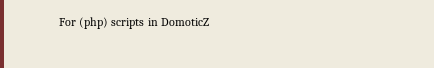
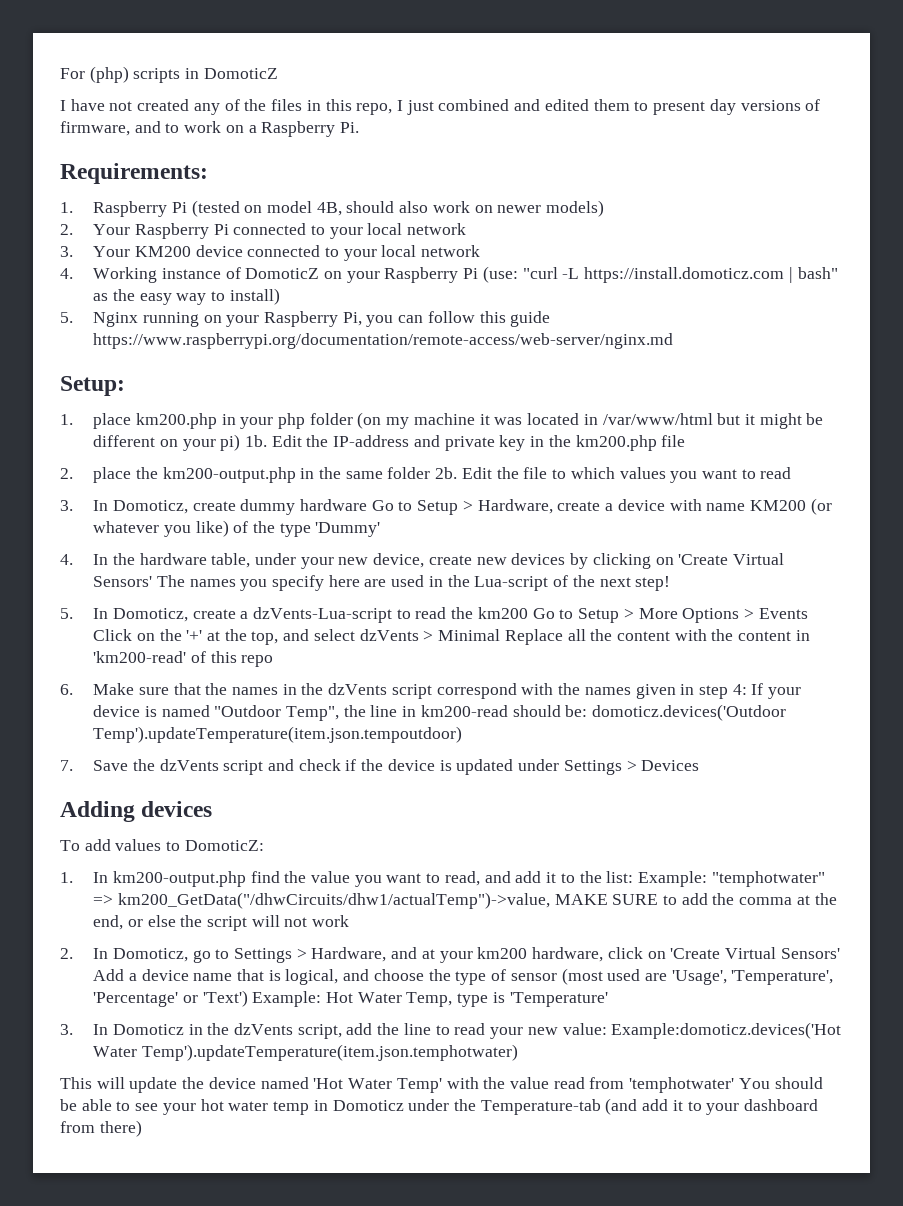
+ I have not created any of the files in this repo, I just combined and edited them to present day versions of firmware, and to work on a Raspberry Pi.
+ Requirements:
+ 1. Raspberry Pi (tested on model 4B, should also work on newer models)
+ 2. Your Raspberry Pi connected to your local network
+ 3. Your KM200 device connected to your local network
+ 4. Working instance of DomoticZ on your Raspberry Pi (use: "curl -L https://install.domoticz.com | bash" as the easy way to install)
+ 5. Nginx running on your Raspberry Pi, you can follow this guide https://www.raspberrypi.org/documentation/remote-access/web-server/nginx.md
+ Setup:
+ 1. place km200.php in your php folder (on my machine it was located in /var/www/html but it might be different on your pi) 1b. Edit the IP-address and private key in the km200.php file
+ 2. place the km200-output.php in the same folder 2b. Edit the file to which values you want to read
+ 3. In Domoticz, create dummy hardware Go to Setup > Hardware, create a device with name KM200 (or whatever you like) of the type 'Dummy'
+ 4. In the hardware table, under your new device, create new devices by clicking on 'Create Virtual Sensors' The names you specify here are used in the Lua-script of the next step!
+ 5. In Domoticz, create a dzVents-Lua-script to read the km200 Go to Setup > More Options > Events Click on the '+' at the top, and select dzVents > Minimal Replace all the content with the content in 'km200-read' of this repo
+ 6. Make sure that the names in the dzVents script correspond with the names given in step 4: If your device is named "Outdoor Temp", the line in km200-read should be: domoticz.devices('Outdoor Temp').updateTemperature(item.json.tempoutdoor)
+ 7. Save the dzVents script and check if the device is updated under Settings > Devices
+ Adding devices
+ To add values to DomoticZ:
+ 1. In km200-output.php find the value you want to read, and add it to the list: Example: "temphotwater" => km200_GetData("/dhwCircuits/dhw1/actualTemp")->value, MAKE SURE to add the comma at the end, or else the script will not work
+ 2. In Domoticz, go to Settings > Hardware, and at your km200 hardware, click on 'Create Virtual Sensors' Add a device name that is logical, and choose the type of sensor (most used are 'Usage', 'Temperature', 'Percentage' or 'Text') Example: Hot Water Temp, type is 'Temperature'
+ 3. In Domoticz in the dzVents script, add the line to read your new value: Example:domoticz.devices('Hot Water Temp').updateTemperature(item.json.temphotwater)
+ This will update the device named 'Hot Water Temp' with the value read from 'temphotwater' You should be able to see your hot water temp in Domoticz under the Temperature-tab (and add it to your dashboard from there)

